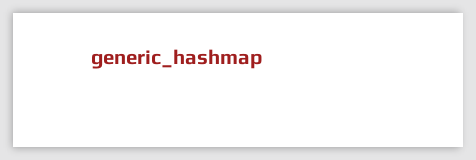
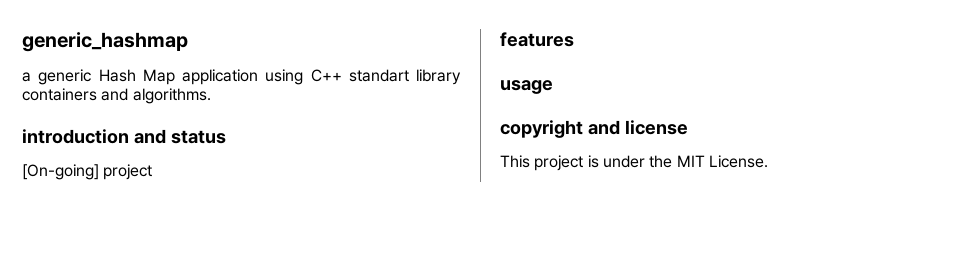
+ a generic Hash Map application using C++ standart library containers and algorithms.
+ introduction and status
+ [On-going] project
+ features
+ usage
+ copyright and license
+ This project is under the MIT License.

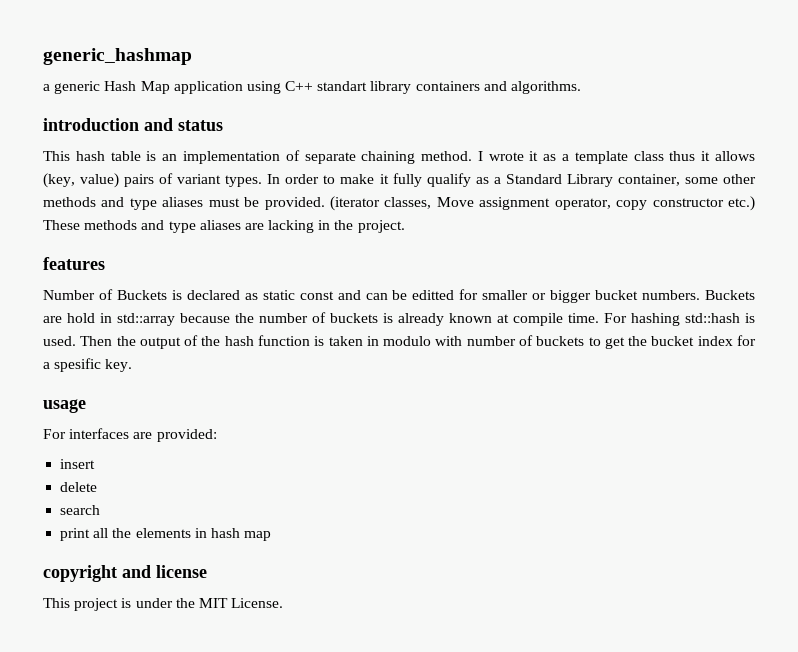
- [On-going] project
+ This hash table is an implementation of separate chaining method. I wrote it as a template class thus it allows (key, value) pairs of variant types. In order to make it fully qualify as a Standard Library container, some other methods and type aliases must be provided. (iterator classes, Move assignment operator, copy constructor etc.) These methods and type aliases are lacking in the project.
  features
+ Number of Buckets is declared as static const and can be editted for smaller or bigger bucket numbers. Buckets are hold in std::array because the number of buckets is already known at compile time. For hashing std::hash is used. Then the output of the hash function is taken in modulo with number of buckets to get the bucket index for a spesific key.
  usage
+ For interfaces are provided:
+ insert
+ delete
+ search
+ print all the elements in hash map

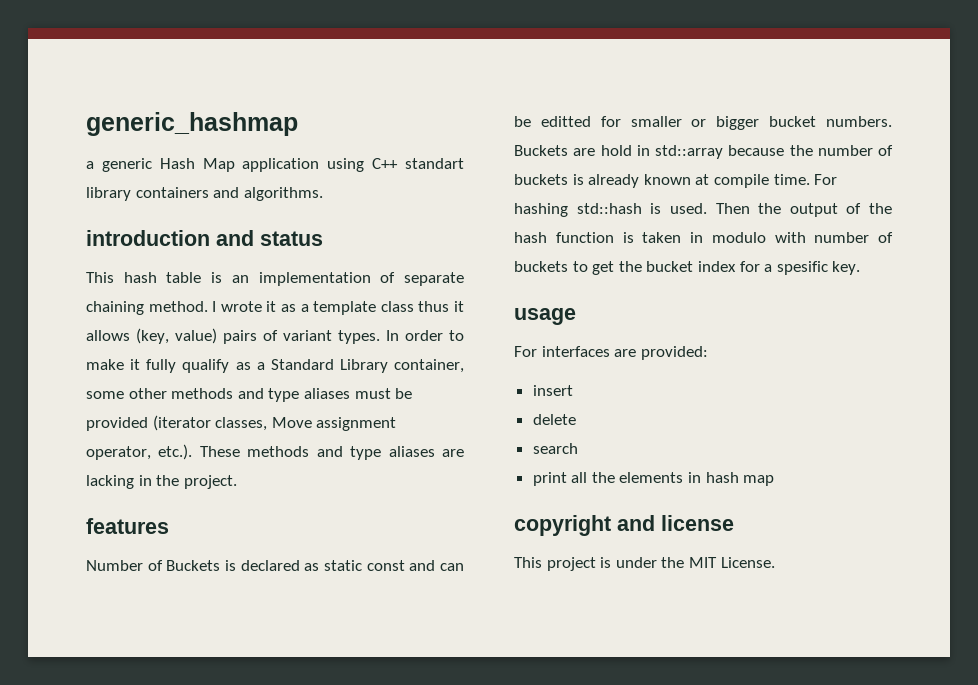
- In order to make it fully qualify as a Standard Library container, some other methods and type aliases must be provided. (iterator classes, Move assignment operator, copy constructor etc.) These methods and type aliases are lacking in the project.
+ In order to make it fully qualify as a Standard Library container, some other methods and type aliases must be provided (iterator classes, Move assignment operator, etc.). These methods and type aliases are lacking in the project.

